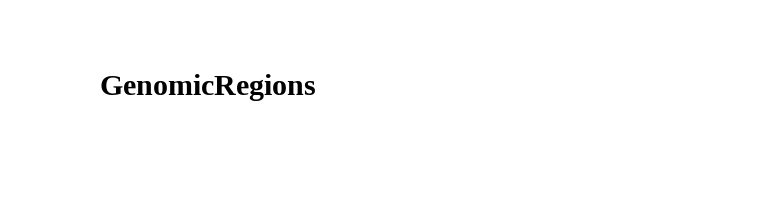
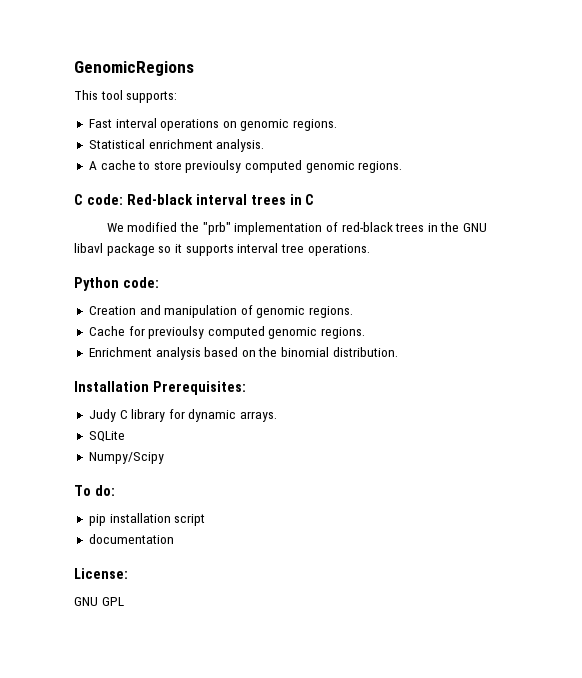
+ This tool supports:
+ Fast interval operations on genomic regions.
+ Statistical enrichment analysis.
+ A cache to store previoulsy computed genomic regions.
+ C code: Red-black interval trees in C
+ We modified the "prb" implementation of red-black trees in the GNU libavl package so it supports interval tree operations.
+ Python code:
+ Creation and manipulation of genomic regions.
+ Cache for previoulsy computed genomic regions.
+ Enrichment analysis based on the binomial distribution.
+ Installation Prerequisites:
+ Judy C library for dynamic arrays.
+ SQLite
+ Numpy/Scipy
+ To do:
+ pip installation script
+ documentation
+ License:
+ GNU GPL

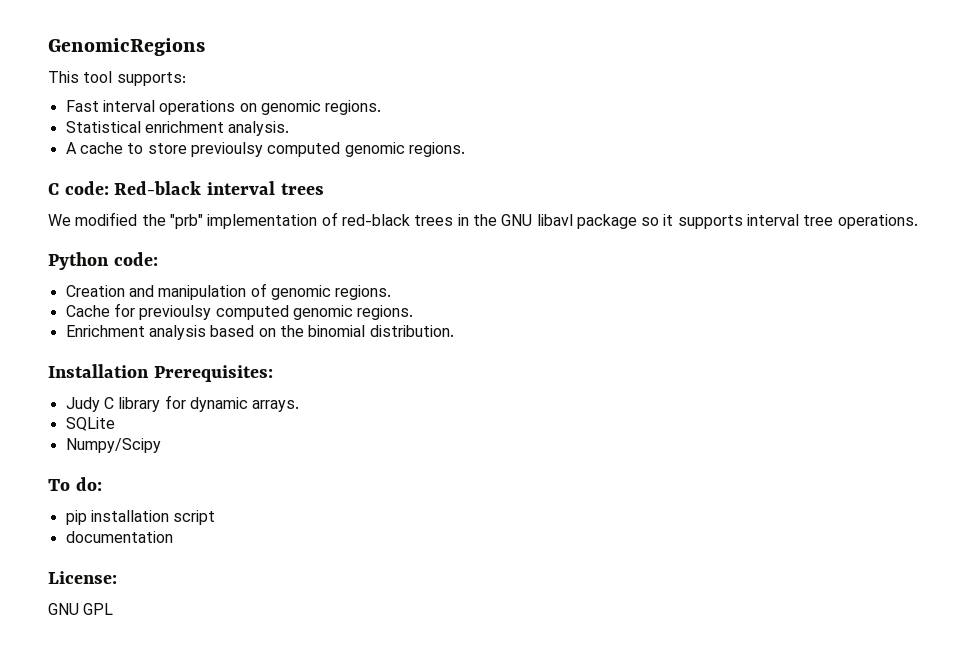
- C code: Red-black interval trees in C
+ C code: Red-black interval trees

